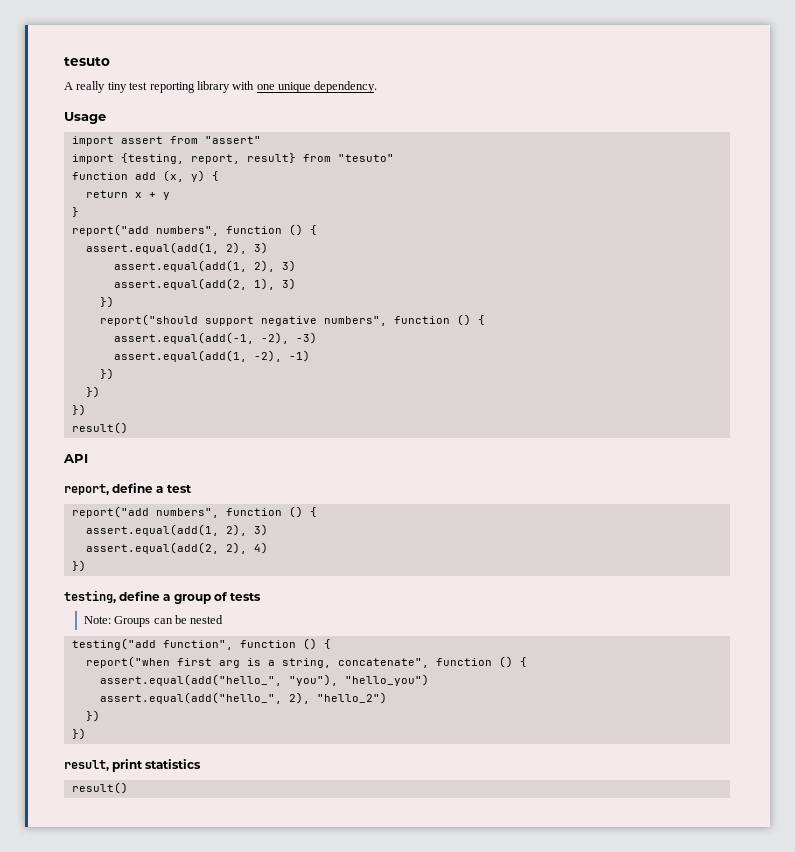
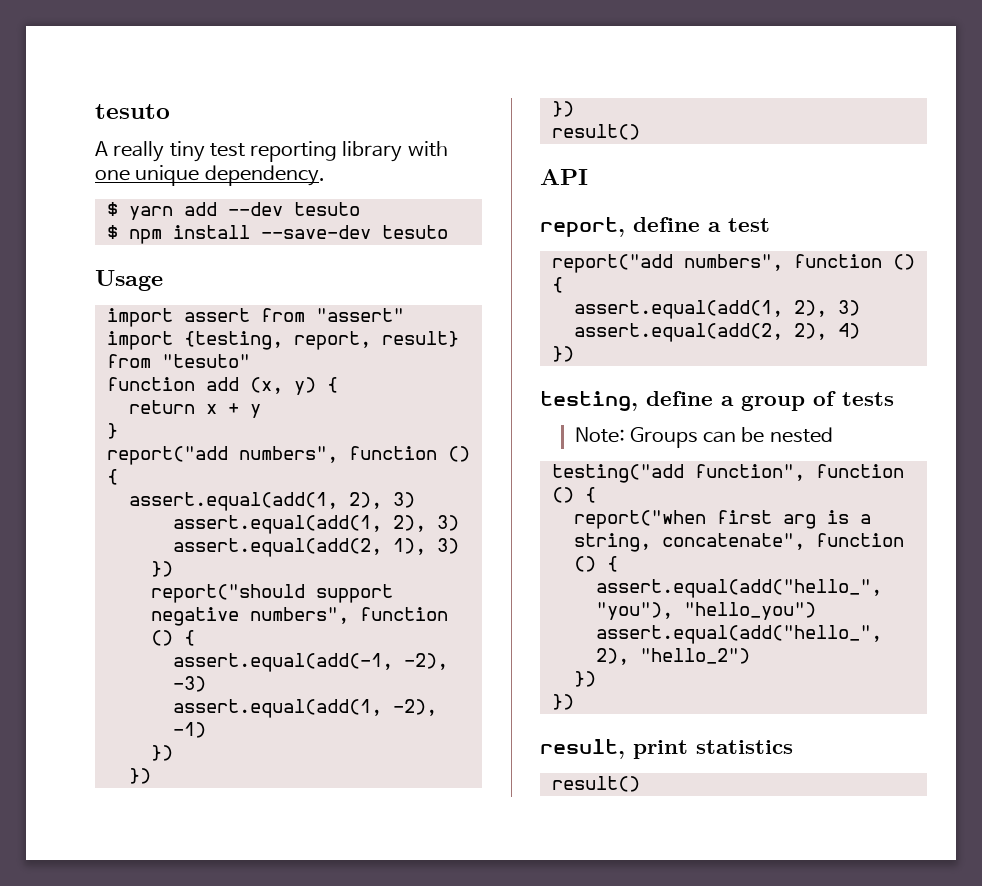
+ $ yarn add --dev tesuto
+ $ npm install --save-dev tesuto

